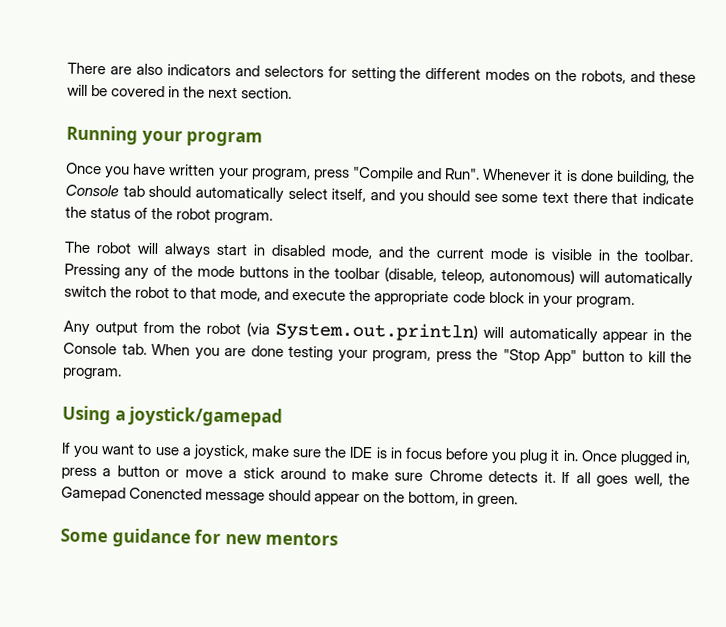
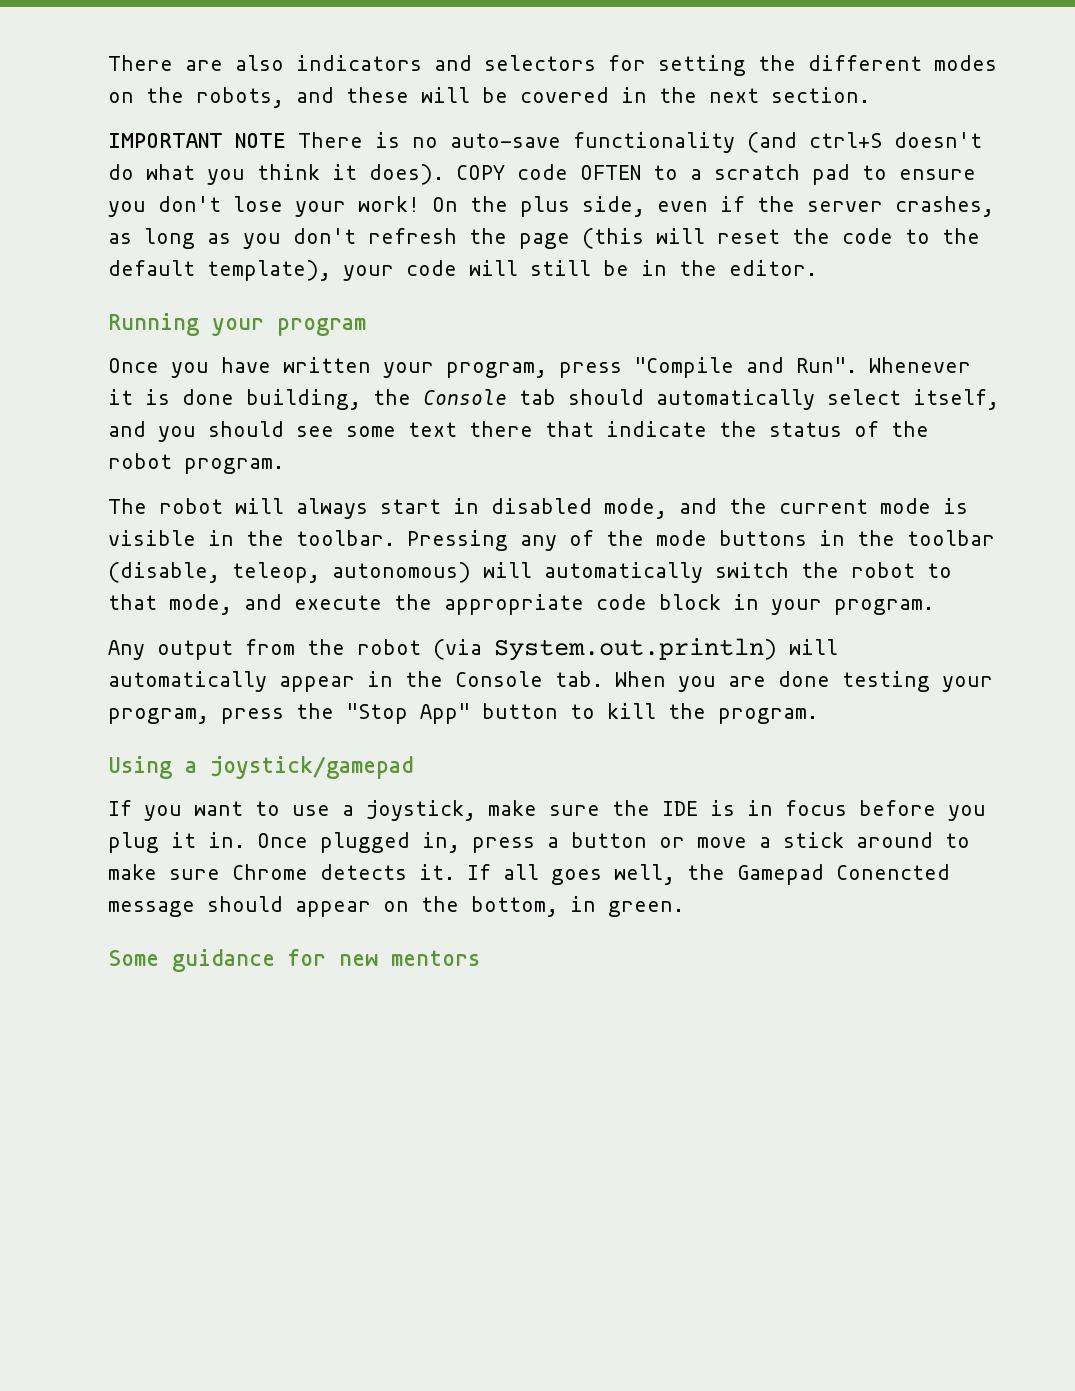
+ IMPORTANT NOTE There is no auto-save functionality (and ctrl+S doesn't do what you think it does). COPY code OFTEN to a scratch pad to ensure you don't lose your work! On the plus side, even if the server crashes, as long as you don't refresh the page (this will reset the code to the default template), your code will still be in the editor.

